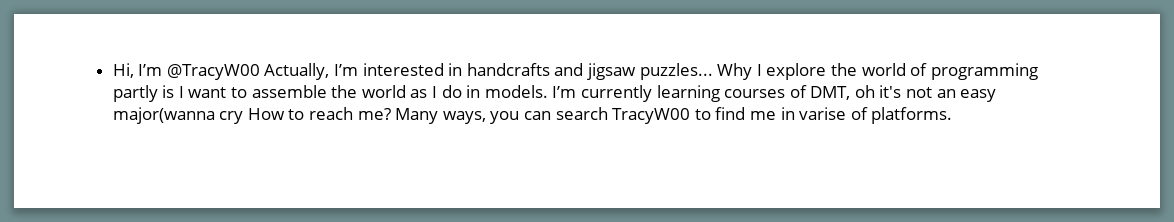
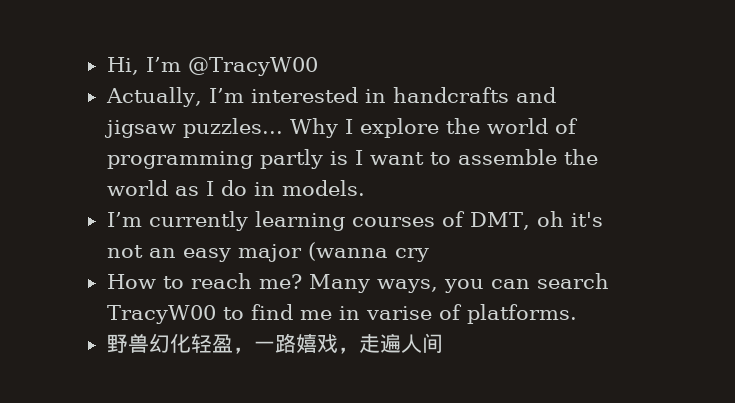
- Hi, I’m @TracyW00 Actually, I’m interested in handcrafts and jigsaw puzzles...
+ Hi, I’m @TracyW00
+ Actually, I’m interested in handcrafts and jigsaw puzzles...
- Why I explore the world of programming partly is I want to assemble the world as I do in models. I’m currently learning courses of DMT, oh it's not an easy major(wanna cry How to reach me?
+ Why I explore the world of programming partly is I want to assemble the world as I do in models.
+ I’m currently learning courses of DMT, oh it's not an easy major (wanna cry
+ How to reach me?
+ 野兽幻化轻盈，一路嬉戏，走遍人间

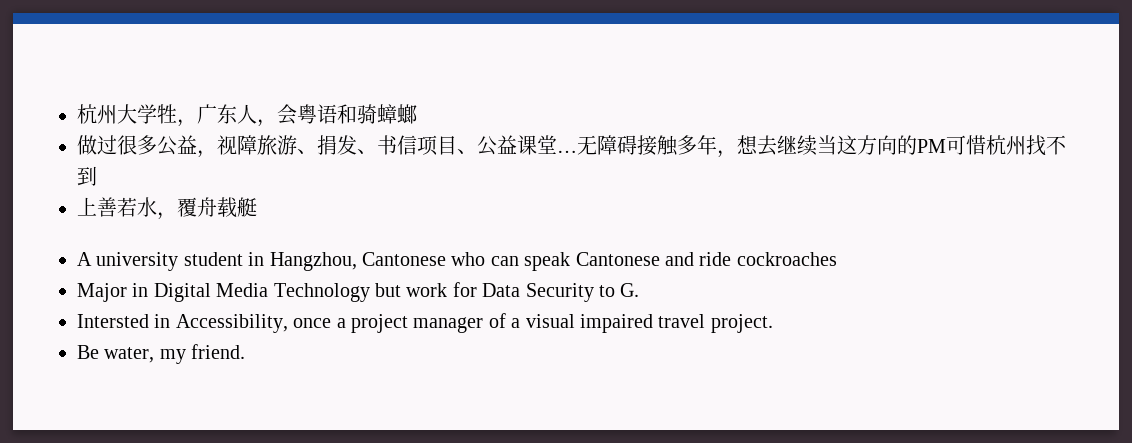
- Hi, I’m @TracyW00
- Actually, I’m interested in handcrafts and jigsaw puzzles... Why I explore the world of programming partly is I want to assemble the world as I do in models.
- I’m currently learning courses of DMT, oh it's not an easy major (wanna cry
- How to reach me? Many ways, you can search TracyW00 to find me in varise of platforms.
- 野兽幻化轻盈，一路嬉戏，走遍人间
+ 杭州大学牲，广东人，会粤语和骑蟑螂
+ 做过很多公益，视障旅游、捐发、书信项目、公益课堂…无障碍接触多年，想去继续当这方向的PM可惜杭州找不到
+ 上善若水，覆舟载艇
+ A university student in Hangzhou, Cantonese who can speak Cantonese and ride cockroaches
+ Major in Digital Media Technology but work for Data Security to G.
+ Intersted in Accessibility, once a project manager of a visual impaired travel project.
+ Be water, my friend.

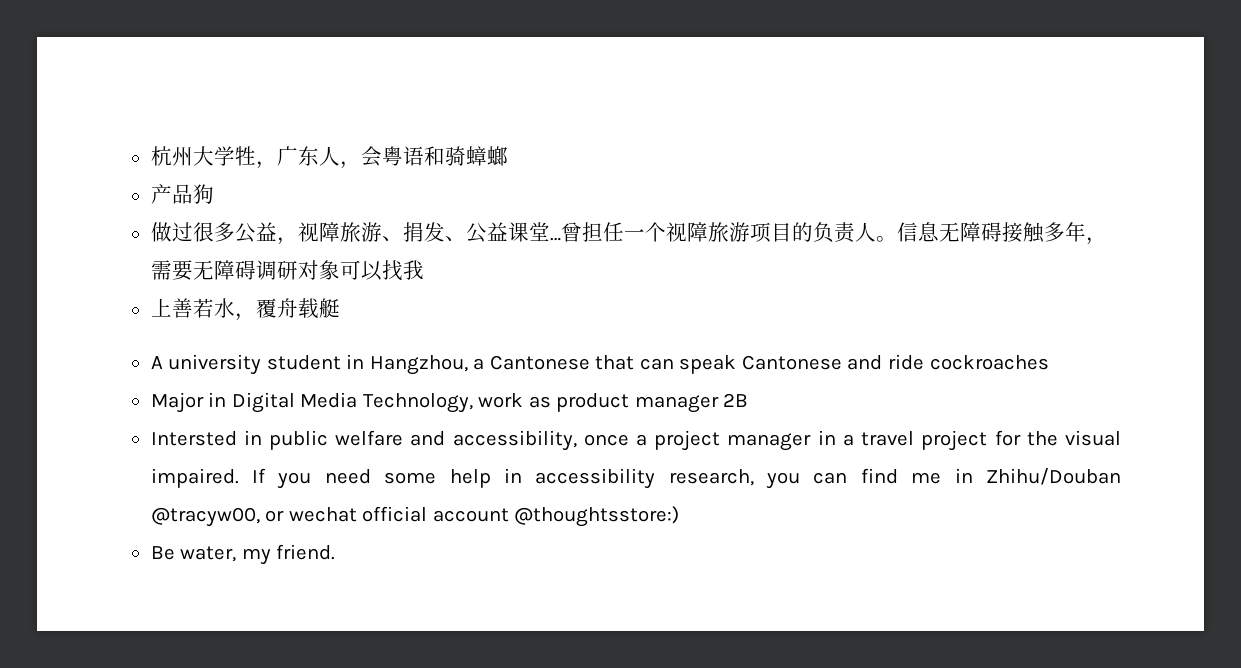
+ 产品狗
- 做过很多公益，视障旅游、捐发、书信项目、公益课堂…
+ 做过很多公益，视障旅游、捐发、公益课堂…
- 无障碍接触多年，想去继续当这方向的PM可惜杭州找不到
+ 曾担任一个视障旅游项目的负责人。信息无障碍接触多年，需要无障碍调研对象可以找我
- A university student in Hangzhou, Cantonese who can speak Cantonese and ride cockroaches
+ A university student in Hangzhou, a Cantonese that can speak Cantonese and ride cockroaches
- Major in Digital Media Technology but work for Data Security to G.
- Intersted in Accessibility, once a project manager of a visual impaired travel project.
+ Major in Digital Media Technology, work as product manager 2B
+ Intersted in public welfare and accessibility, once a project manager in a travel project for the visual impaired. If you need some help in accessibility research, you can find me in Zhihu/Douban @tracyw00, or wechat official account @thoughtsstore:)

